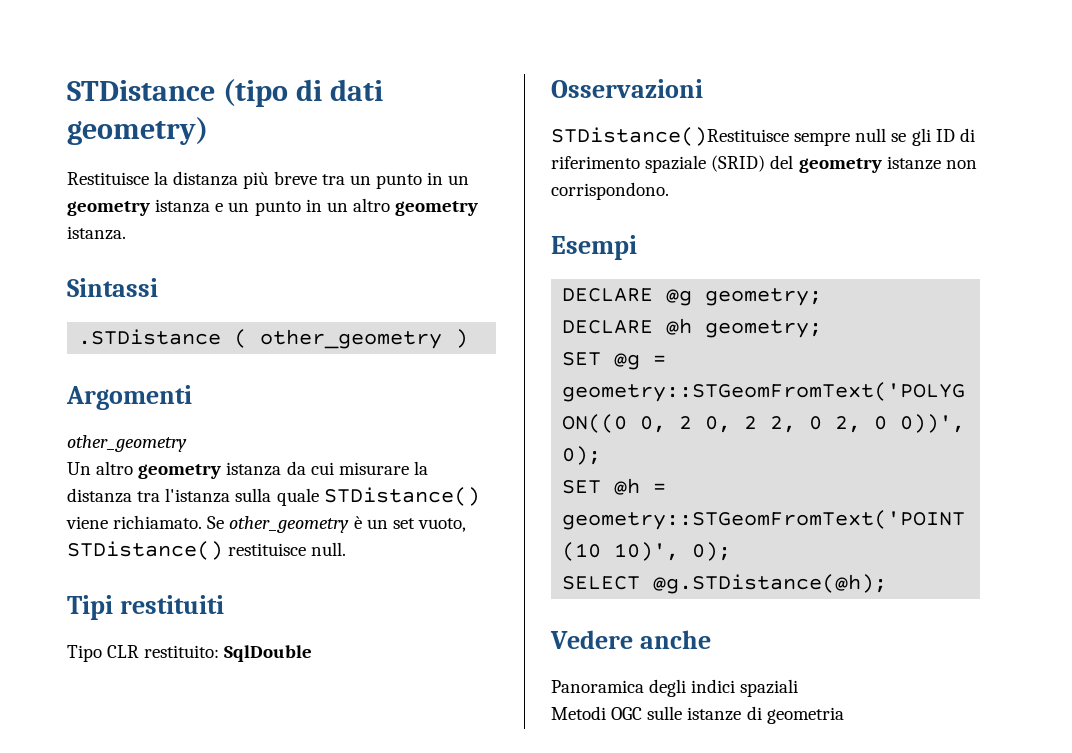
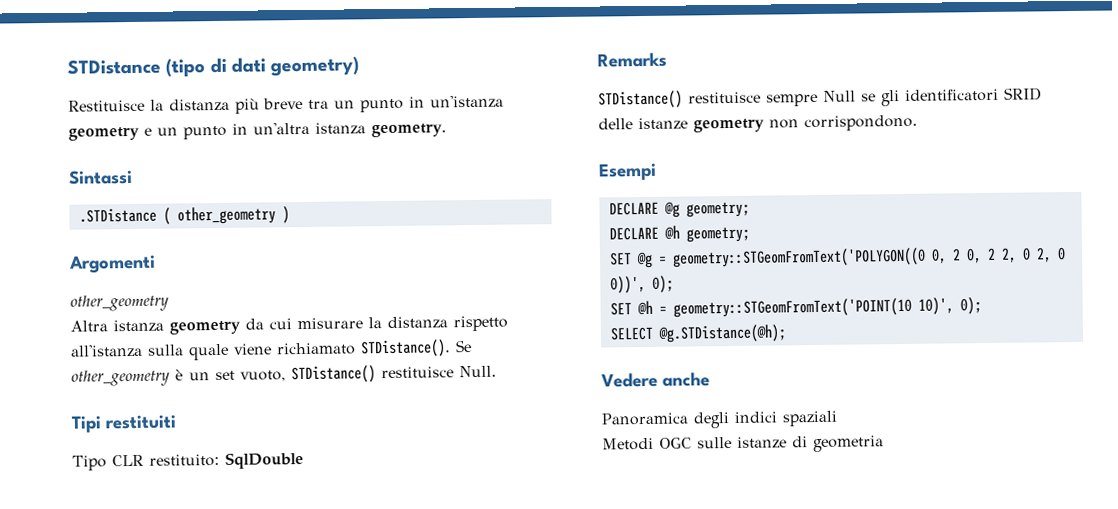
- Restituisce la distanza più breve tra un punto in un geometry istanza e un punto in un altro geometry istanza.
+ Restituisce la distanza più breve tra un punto in un'istanza geometry e un punto in un'altra istanza geometry.
- Un altro geometry istanza da cui misurare la distanza tra l'istanza sulla quale STDistance() viene richiamato.
+ Altra istanza geometry da cui misurare la distanza rispetto all'istanza sulla quale viene richiamato STDistance().
- Se other_geometry è un set vuoto, STDistance() restituisce null.
+ Se other_geometry è un set vuoto, STDistance() restituisce Null.
- Osservazioni
- STDistance()Restituisce sempre null se gli ID di riferimento spaziale (SRID) del geometry istanze non corrispondono.
+ Remarks
+ STDistance() restituisce sempre Null se gli identificatori SRID delle istanze geometry non corrispondono.

